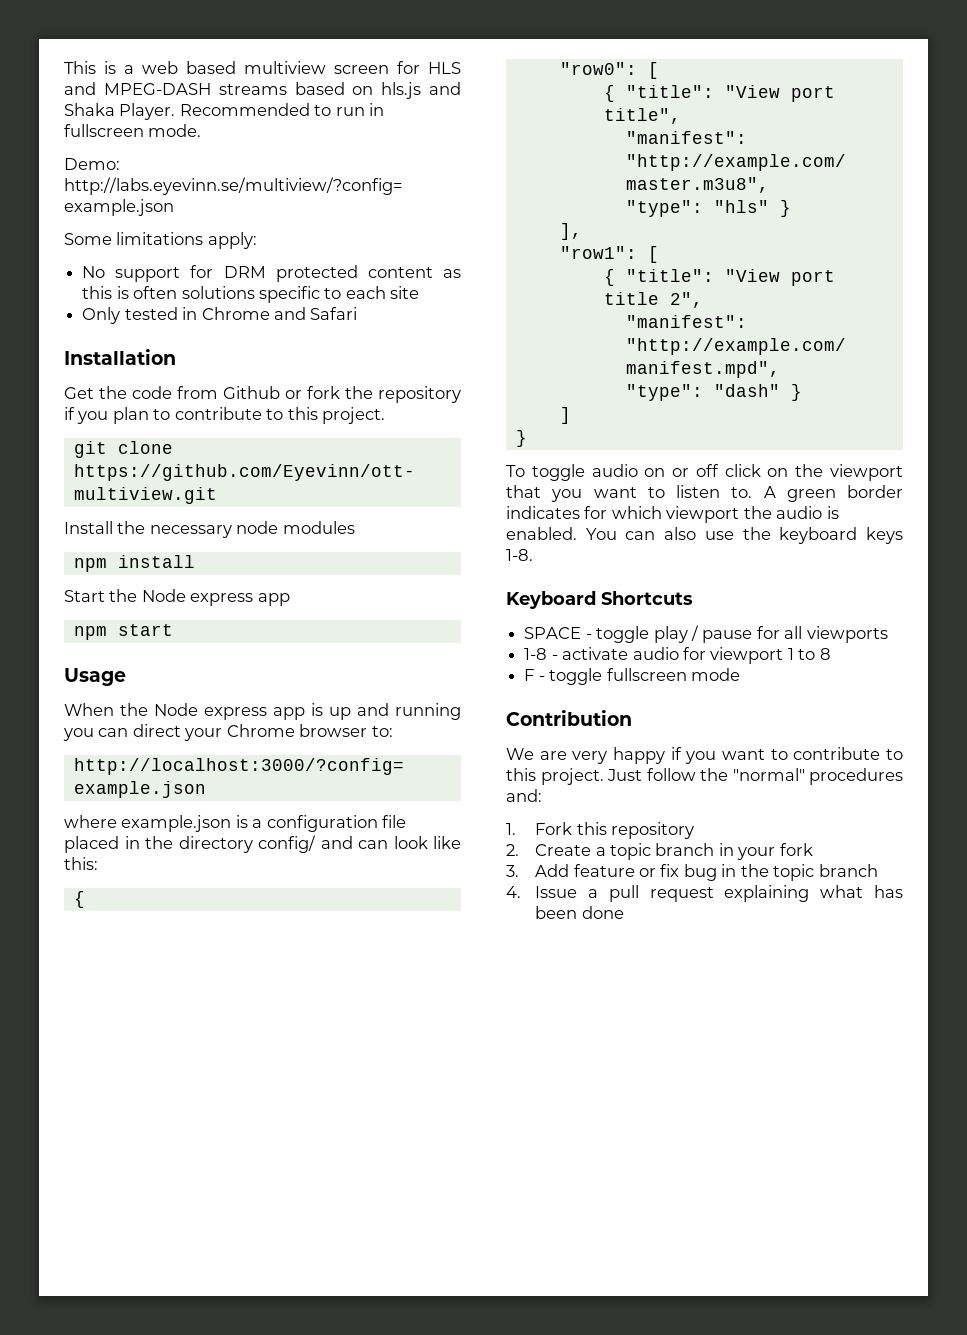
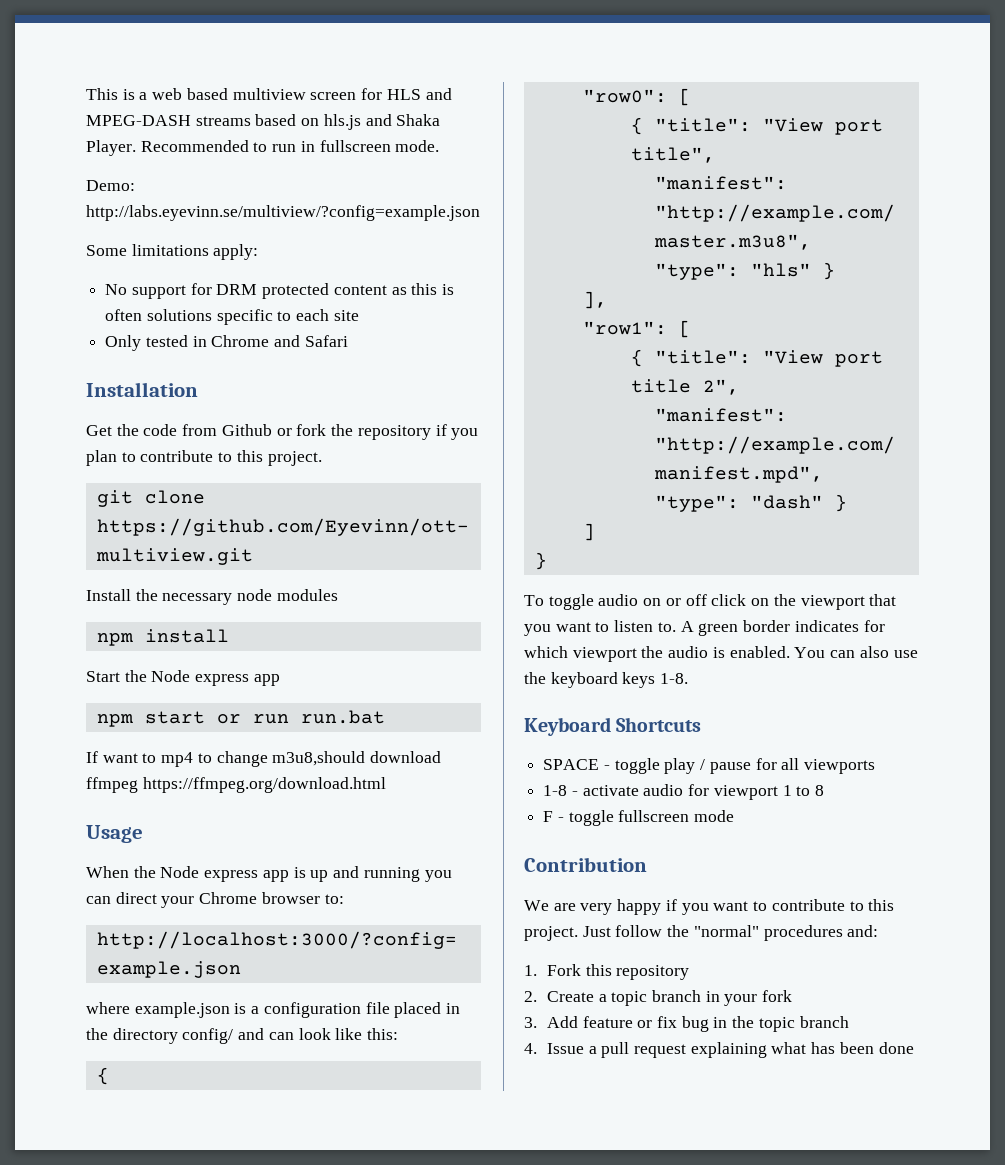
- npm start
+ npm start or run run.bat
+ If want to mp4 to change m3u8,should download ffmpeg https://ffmpeg.org/download.html

